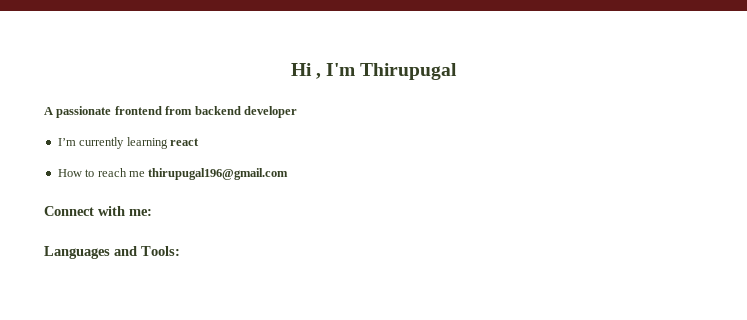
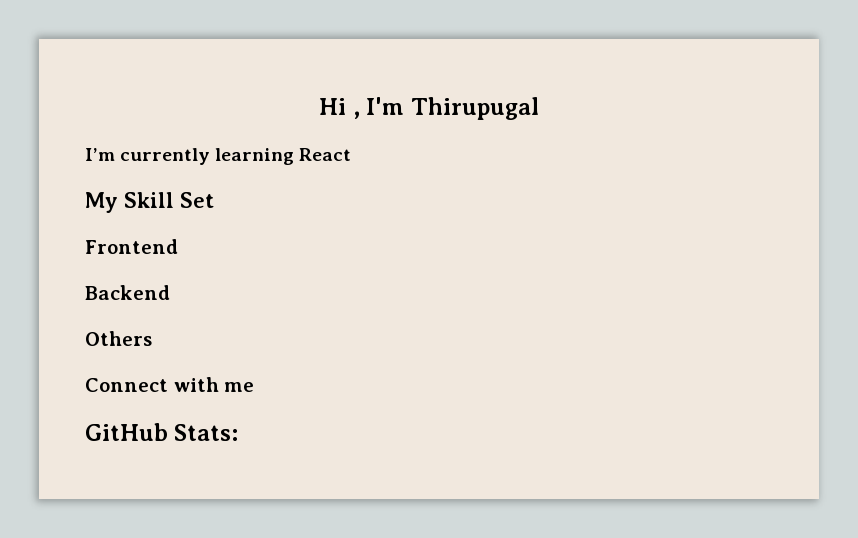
- A passionate frontend from backend developer
- I’m currently learning react
- How to reach me thirupugal196@gmail.com
- Connect with me:
- Languages and Tools:
+ I’m currently learning React
+ My Skill Set
+ Frontend
+ Backend
+ Others
+ Connect with me
+ GitHub Stats:

